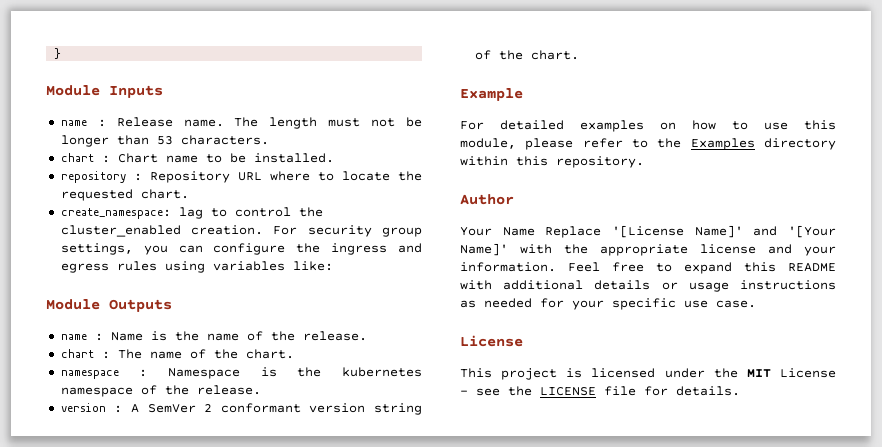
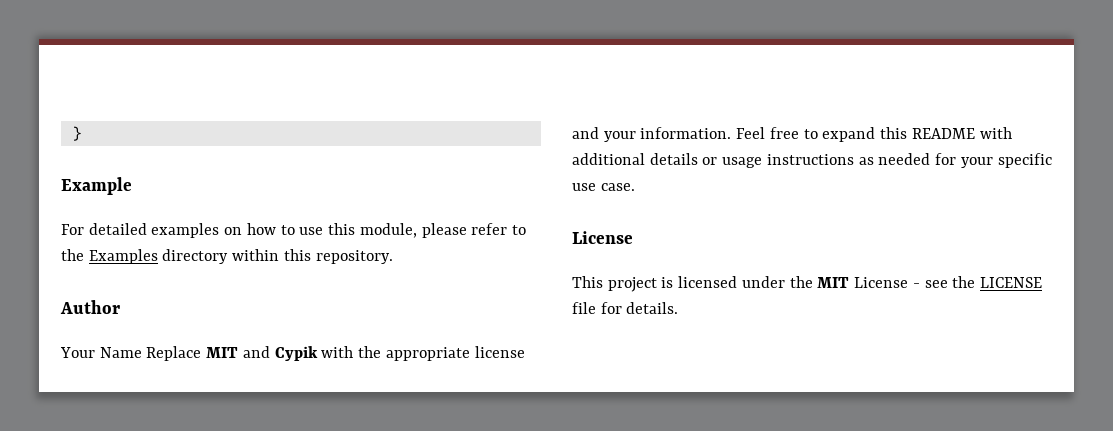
- Module Inputs
- name : Release name. The length must not be longer than 53 characters.
- chart : Chart name to be installed.
- repository : Repository URL where to locate the requested chart.
- create_namespace: lag to control the cluster_enabled creation. For security group settings, you can configure the ingress and egress rules using variables like:
- Module Outputs
- name : Name is the name of the release.
- chart : The name of the chart.
- namespace : Namespace is the kubernetes namespace of the release.
- version : A SemVer 2 conformant version string of the chart.
- Your Name Replace '[License Name]' and '[Your Name]' with the appropriate license and your information.
+ Your Name Replace MIT and Cypik with the appropriate license and your information.

